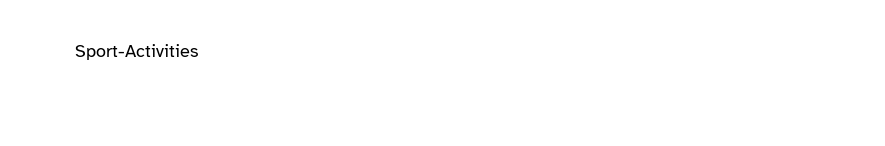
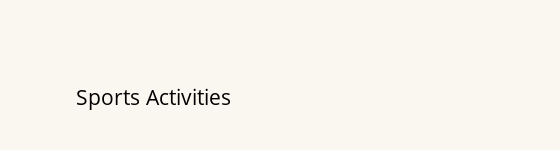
- Sport-Activities
+ Sports Activities

